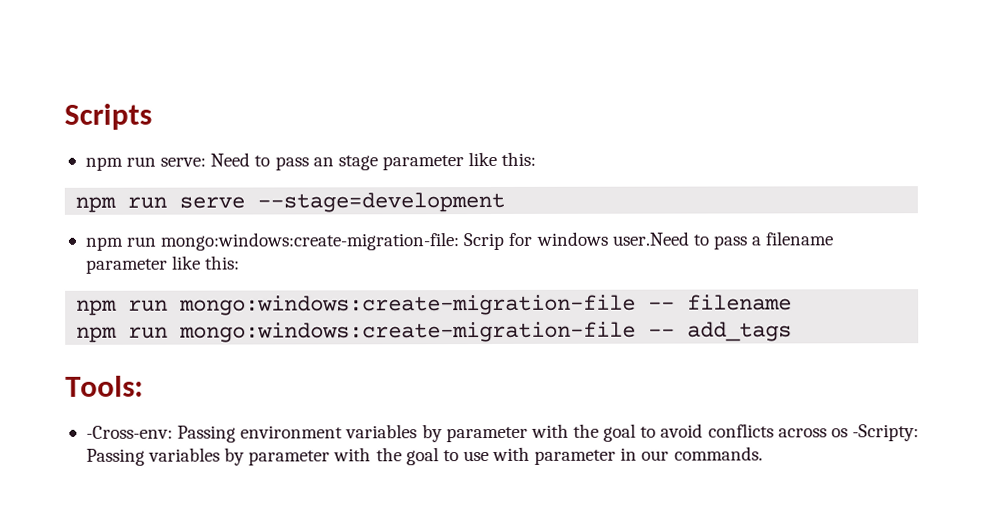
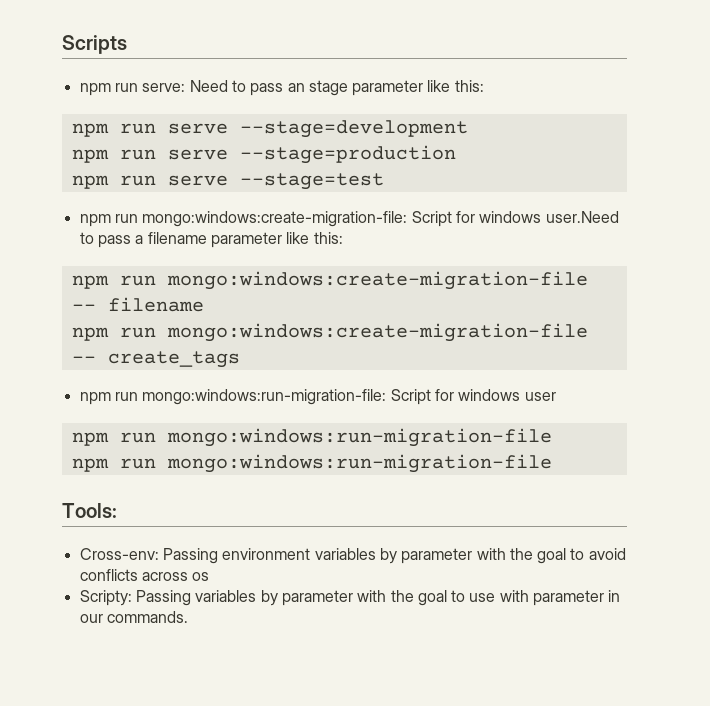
+ npm run serve --stage=production
+ npm run serve --stage=test
- npm run mongo:windows:create-migration-file: Scrip for windows user.Need to pass a filename parameter like this:
+ npm run mongo:windows:create-migration-file: Script for windows user.Need to pass a filename parameter like this:
- npm run mongo:windows:create-migration-file -- add_tags
+ npm run mongo:windows:create-migration-file -- create_tags
+ npm run mongo:windows:run-migration-file: Script for windows user
+ npm run mongo:windows:run-migration-file
+ npm run mongo:windows:run-migration-file
- -Cross-env: Passing environment variables by parameter with the goal to avoid conflicts across os -Scripty: Passing variables by parameter with the goal to use with parameter in our commands.
+ Cross-env: Passing environment variables by parameter with the goal to avoid conflicts across os
+ Scripty: Passing variables by parameter with the goal to use with parameter in our commands.

